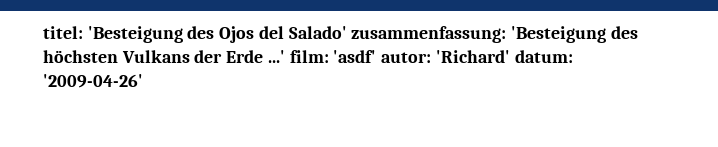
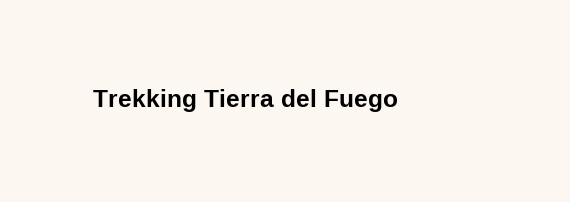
- titel: 'Besteigung des Ojos del Salado' zusammenfassung: 'Besteigung des höchsten Vulkans der Erde ...' film: 'asdf' autor: 'Richard' datum: '2009-04-26'
+ Trekking Tierra del Fuego

